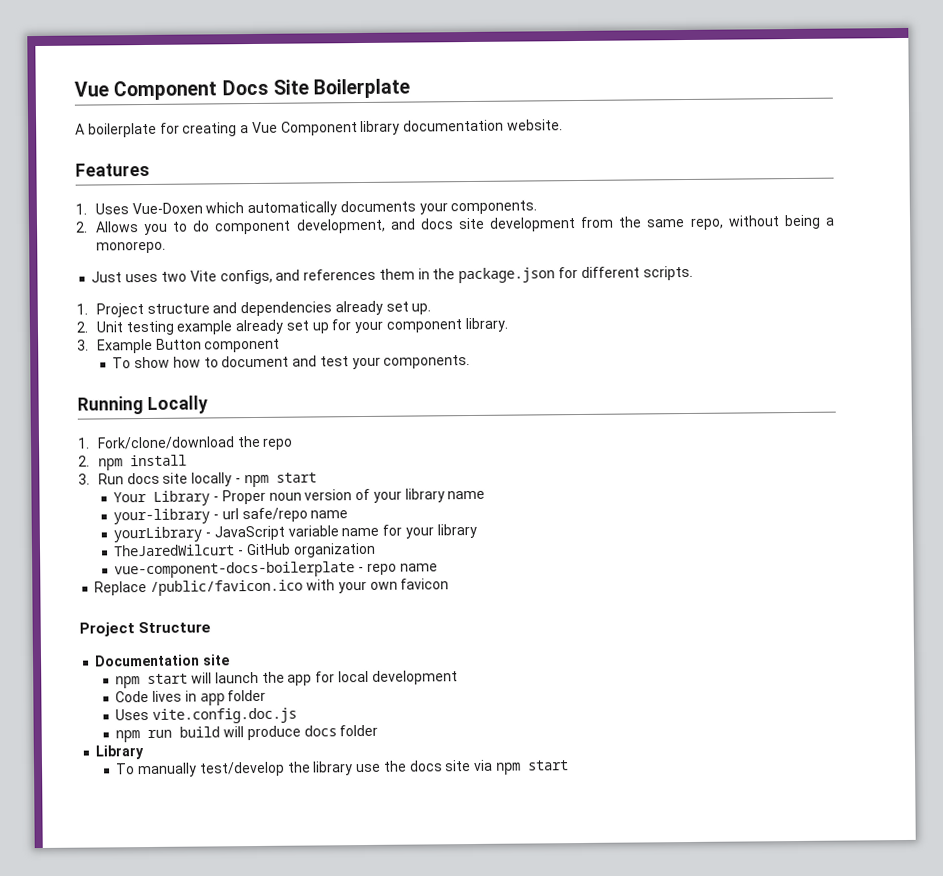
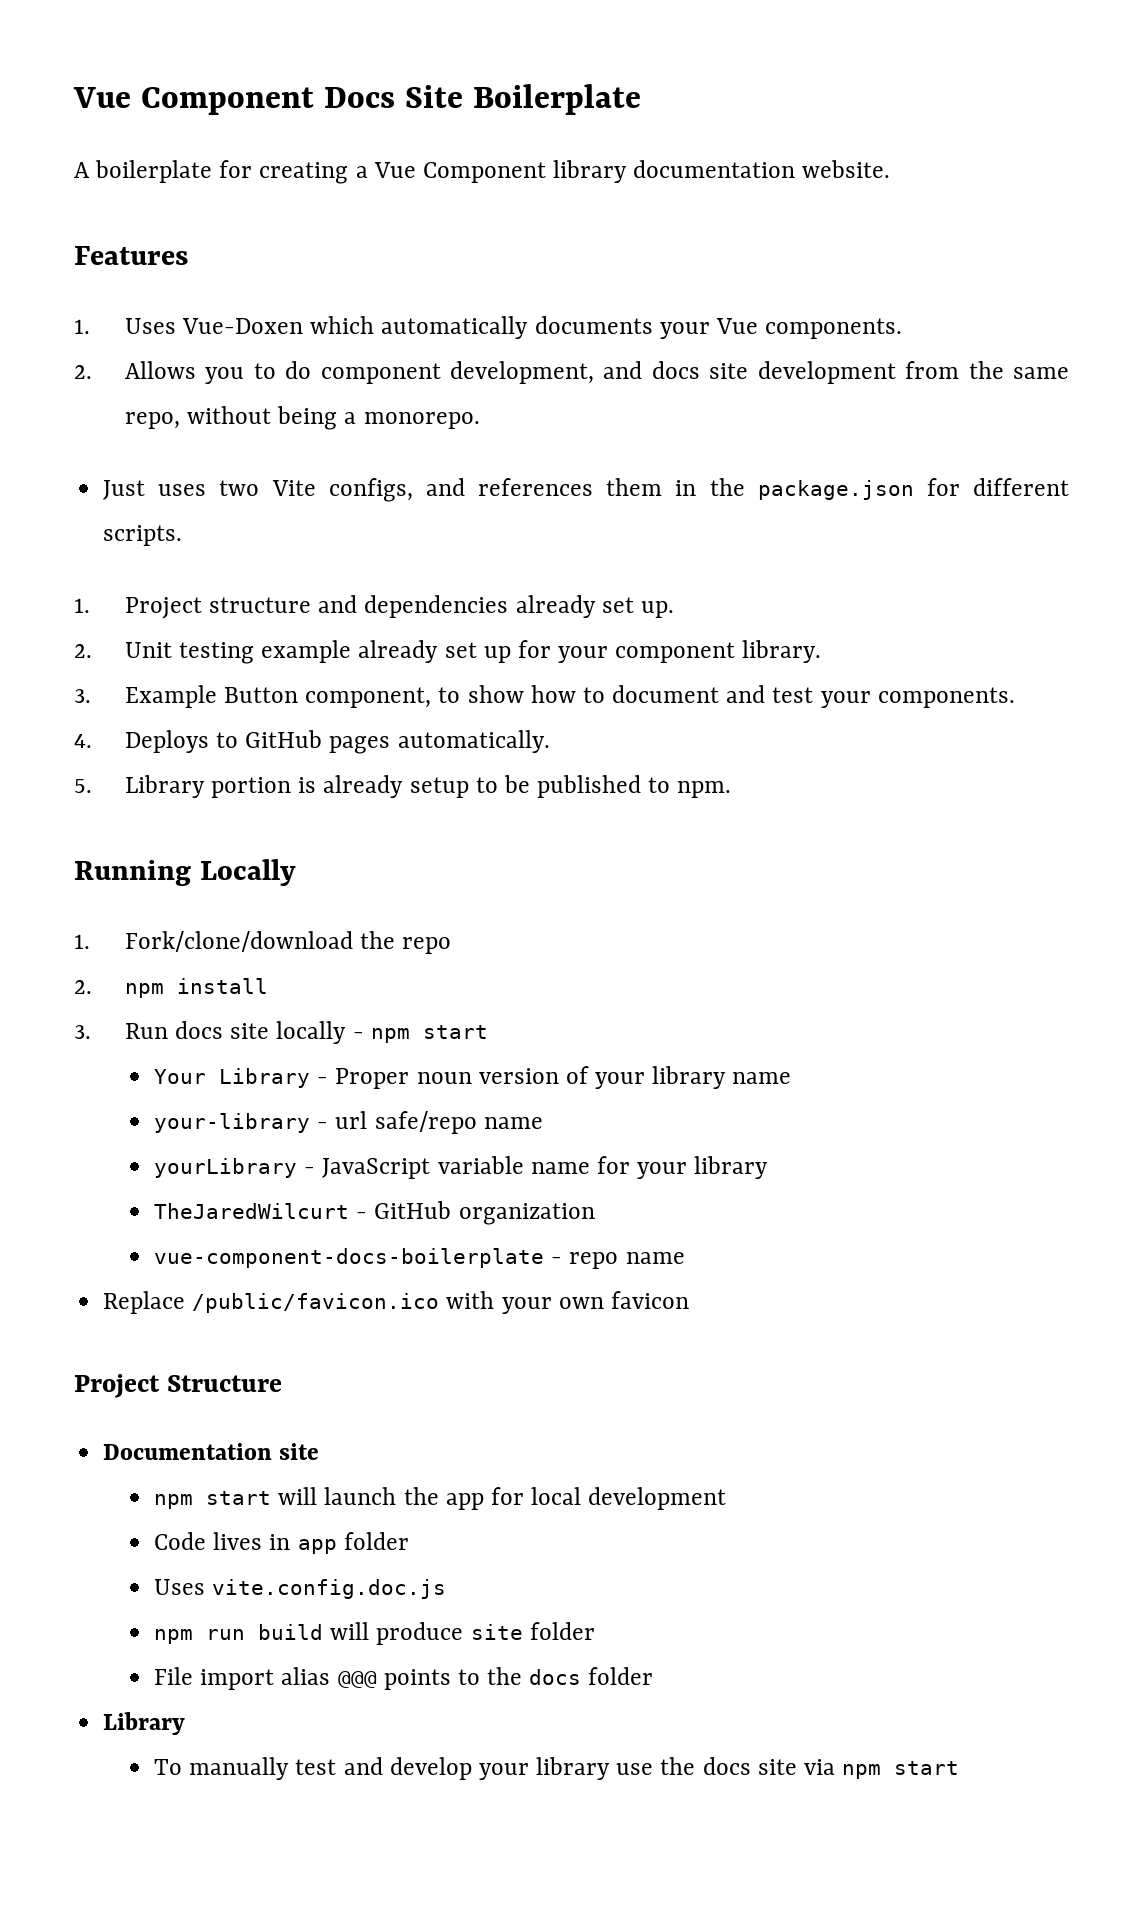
- 1. Uses Vue-Doxen which automatically documents your components.
+ 1. Uses Vue-Doxen which automatically documents your Vue components.
- 3. Example Button component
- To show how to document and test your components.
+ 3. Example Button component, to show how to document and test your components.
+ 4. Deploys to GitHub pages automatically.
+ 5. Library portion is already setup to be published to npm.
- npm run build will produce docs folder
+ npm run build will produce site folder
+ File import alias @@@ points to the docs folder
- To manually test/develop the library use the docs site via npm start
+ To manually test and develop your library use the docs site via npm start

